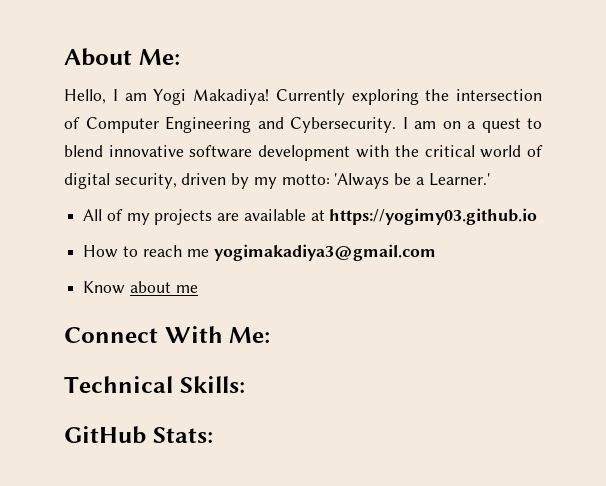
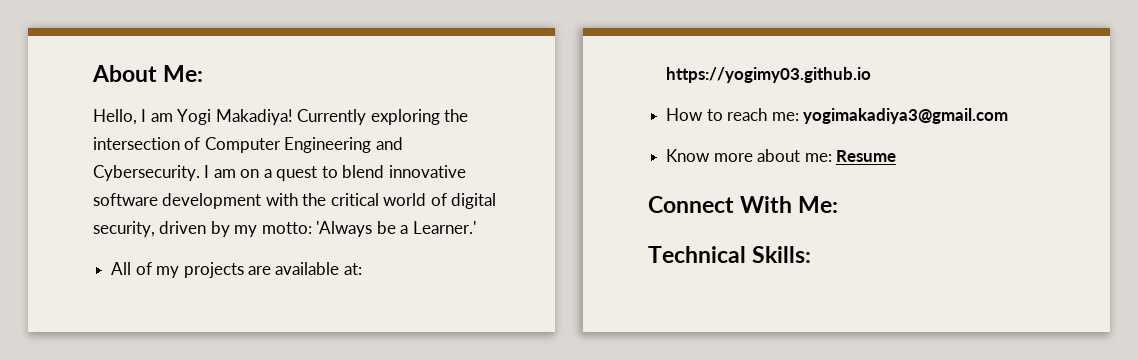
- All of my projects are available at https://yogimy03.github.io
+ All of my projects are available at: https://yogimy03.github.io
- How to reach me yogimakadiya3@gmail.com
+ How to reach me: yogimakadiya3@gmail.com
- Know about me
+ Know more about me: Resume
- GitHub Stats:

